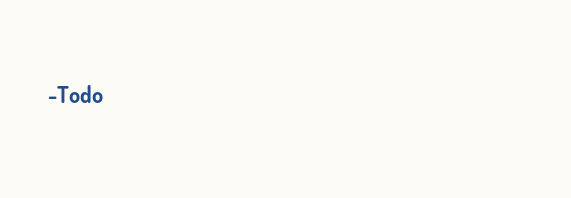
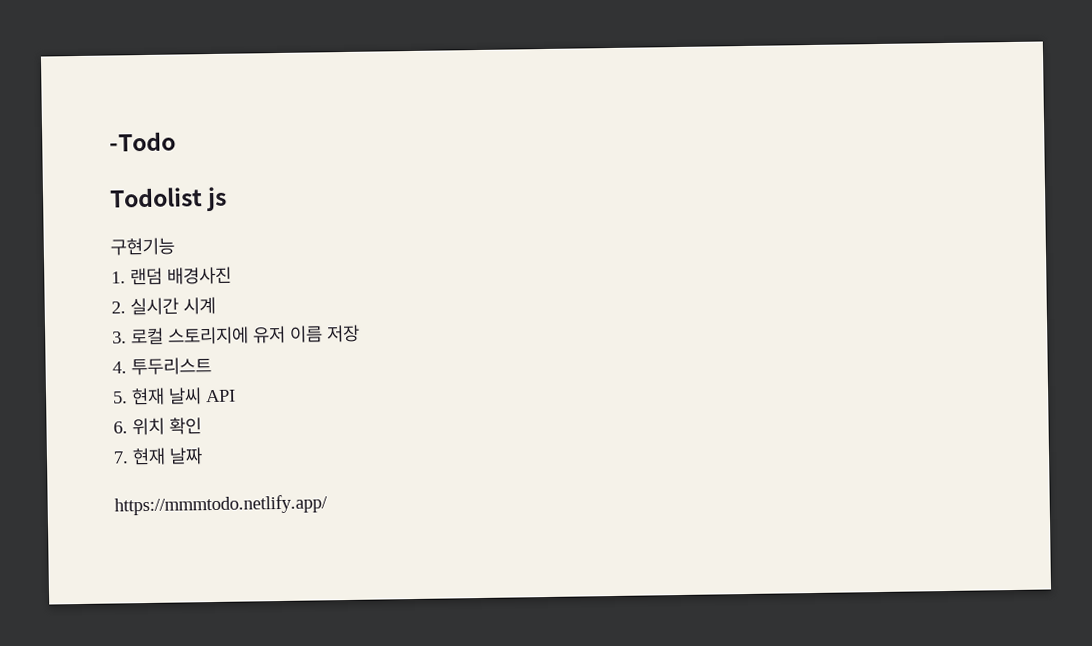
+ Todolist js
+ 구현기능
+ 1. 랜덤 배경사진
+ 2. 실시간 시계
+ 3. 로컬 스토리지에 유저 이름 저장
+ 4. 투두리스트
+ 5. 현재 날씨 API
+ 6. 위치 확인
+ 7. 현재 날짜
+ https://mmmtodo.netlify.app/

